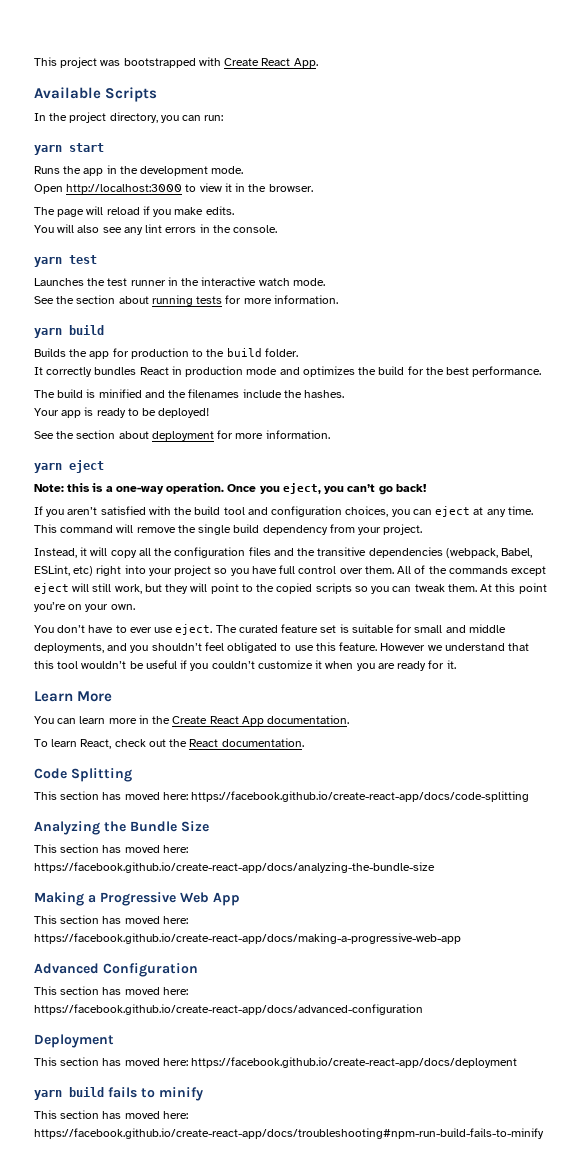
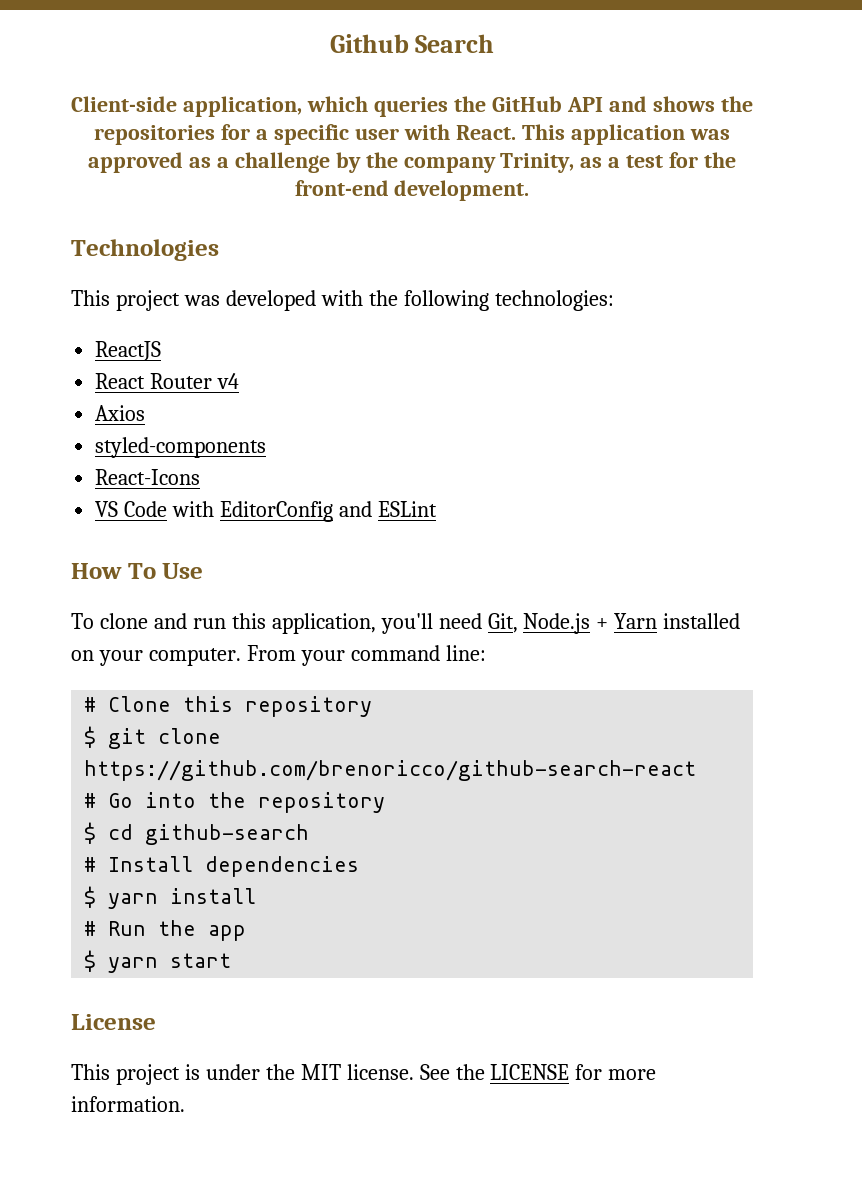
- This project was bootstrapped with Create React App.
- Available Scripts
- In the project directory, you can run:
- yarn start
- Runs the app in the development mode.
- Open http://localhost:3000 to view it in the browser.
- The page will reload if you make edits.
- You will also see any lint errors in the console.
- yarn test
- Launches the test runner in the interactive watch mode.
- See the section about running tests for more information.
- yarn build
- Builds the app for production to the build folder.
- It correctly bundles React in production mode and optimizes the build for the best performance.
- The build is minified and the filenames include the hashes.
- Your app is ready to be deployed!
- See the section about deployment for more information.
- yarn eject
- Note: this is a one-way operation. Once you eject, you can’t go back!
- If you aren’t satisfied with the build tool and configuration choices, you can eject at any time. This command will remove the single build dependency from your project.
- Instead, it will copy all the configuration files and the transitive dependencies (webpack, Babel, ESLint, etc) right into your project so you have full control over them. All of the commands except eject will still work, but they will point to the copied scripts so you can tweak them. At this point you’re on your own.
- You don’t have to ever use eject. The curated feature set is suitable for small and middle deployments, and you shouldn’t feel obligated to use this feature. However we understand that this tool wouldn’t be useful if you couldn’t customize it when you are ready for it.
- Learn More
- You can learn more in the Create React App documentation.
- To learn React, check out the React documentation.
- Code Splitting
- This section has moved here: https://facebook.github.io/create-react-app/docs/code-splitting
- Analyzing the Bundle Size
- This section has moved here: https://facebook.github.io/create-react-app/docs/analyzing-the-bundle-size
- Making a Progressive Web App
- This section has moved here: https://facebook.github.io/create-react-app/docs/making-a-progressive-web-app
- Advanced Configuration
- This section has moved here: https://facebook.github.io/create-react-app/docs/advanced-configuration
- Deployment
- This section has moved here: https://facebook.github.io/create-react-app/docs/deployment
- yarn build fails to minify
- This section has moved here: https://facebook.github.io/create-react-app/docs/troubleshooting#npm-run-build-fails-to-minify
+ Github Search
+ Client-side application, which queries the GitHub API and shows the repositories for a specific user with React. This application was approved as a challenge by the company Trinity, as a test for the front-end development.
+ Technologies
+ This project was developed with the following technologies:
+ ReactJS
+ React Router v4
+ Axios
+ styled-components
+ React-Icons
+ VS Code with EditorConfig and ESLint
+ How To Use
+ To clone and run this application, you'll need Git, Node.js + Yarn installed on your computer. From your command line:
+ # Clone this repository
+ $ git clone https://github.com/brenoricco/github-search-react
+ # Go into the repository
+ $ cd github-search
+ # Install dependencies
+ $ yarn install
+ # Run the app
+ $ yarn start
+ License
+ This project is under the MIT license. See the LICENSE for more information.

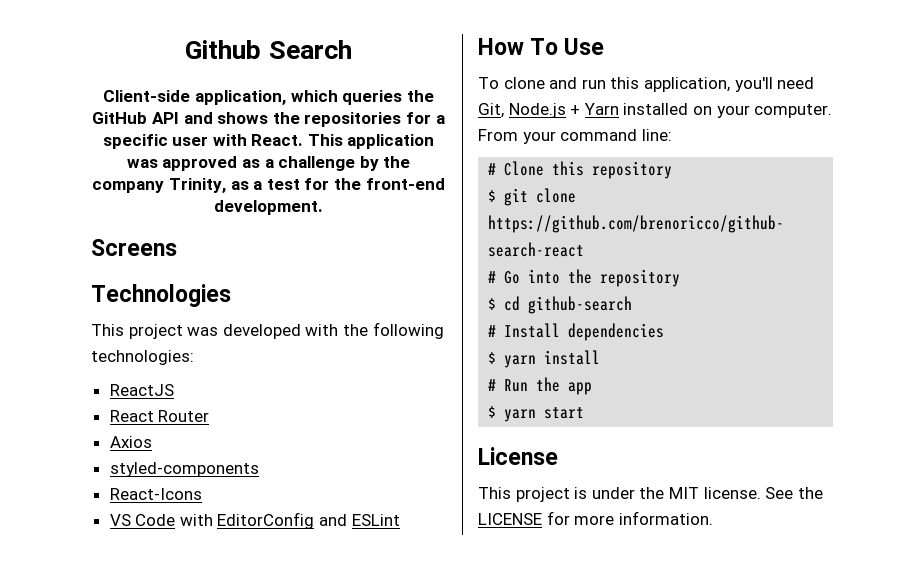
+ Screens
- React Router v4
+ React Router

